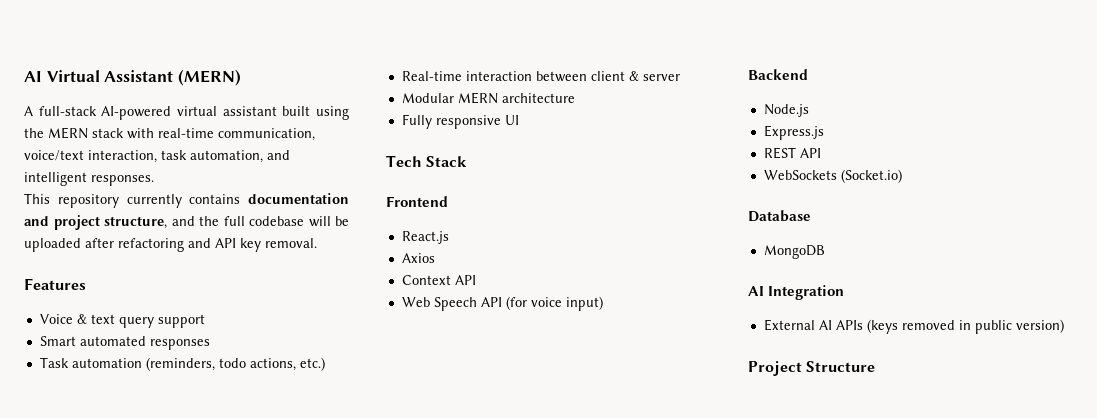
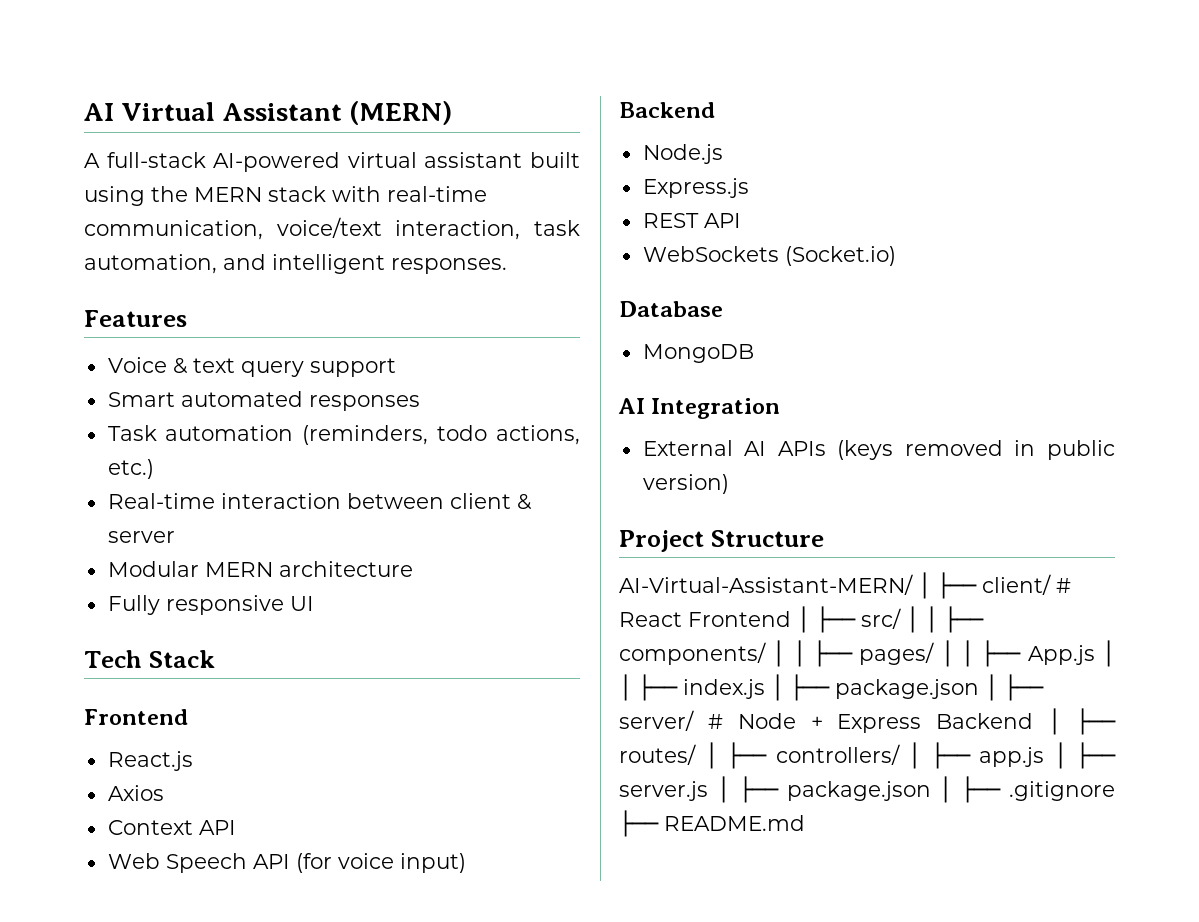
- This repository currently contains documentation and project structure, and the full codebase will be uploaded after refactoring and API key removal.
+ AI-Virtual-Assistant-MERN/ │ ├── client/ # React Frontend │ ├── src/ │ │ ├── components/ │ │ ├── pages/ │ │ ├── App.js │ │ ├── index.js │ ├── package.json │ ├── server/ # Node + Express Backend │ ├── routes/ │ ├── controllers/ │ ├── app.js │ ├── server.js │ ├── package.json │ ├── .gitignore ├── README.md

